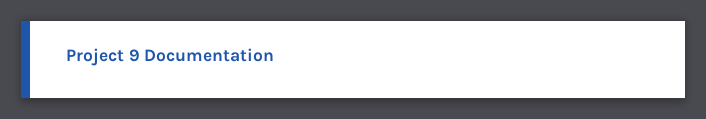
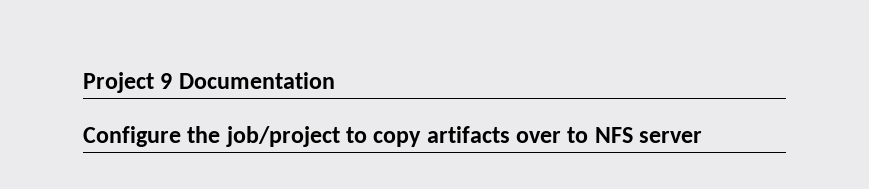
+ Configure the job/project to copy artifacts over to NFS server

